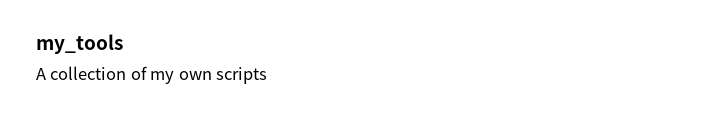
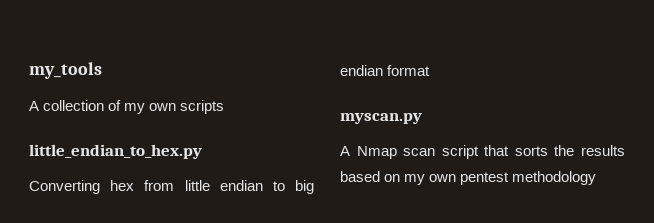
+ little_endian_to_hex.py
+ Converting hex from little endian to big endian format
+ myscan.py
+ A Nmap scan script that sorts the results based on my own pentest methodology

